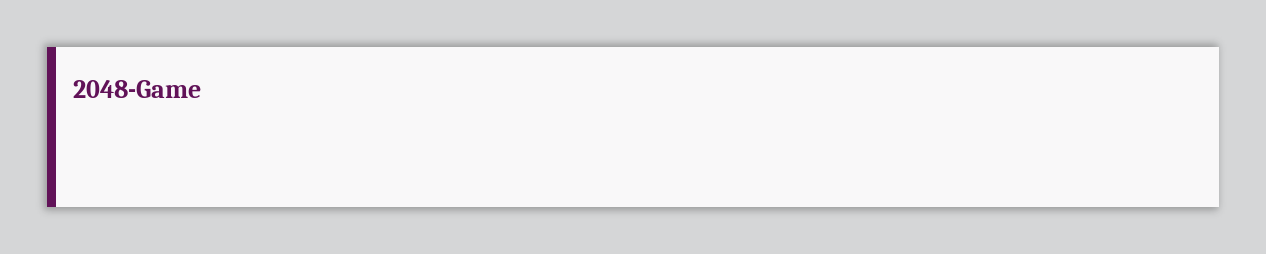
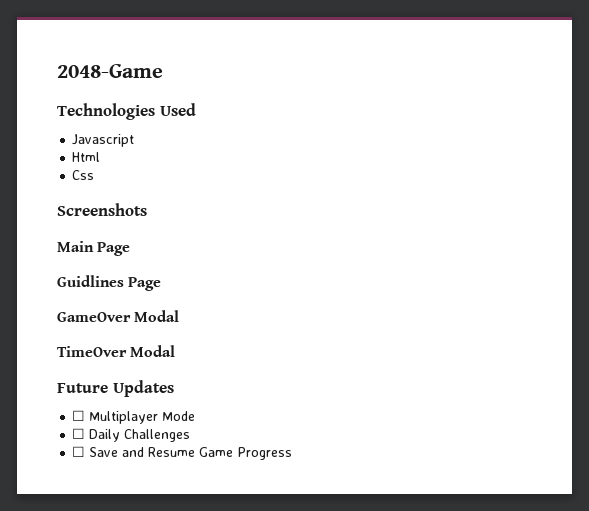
+ Technologies Used
+ Javascript
+ Html
+ Css
+ Screenshots
+ Main Page
+ Guidlines Page
+ GameOver Modal
+ TimeOver Modal
+ Future Updates
+ ☐ Multiplayer Mode
+ ☐ Daily Challenges
+ ☐ Save and Resume Game Progress

